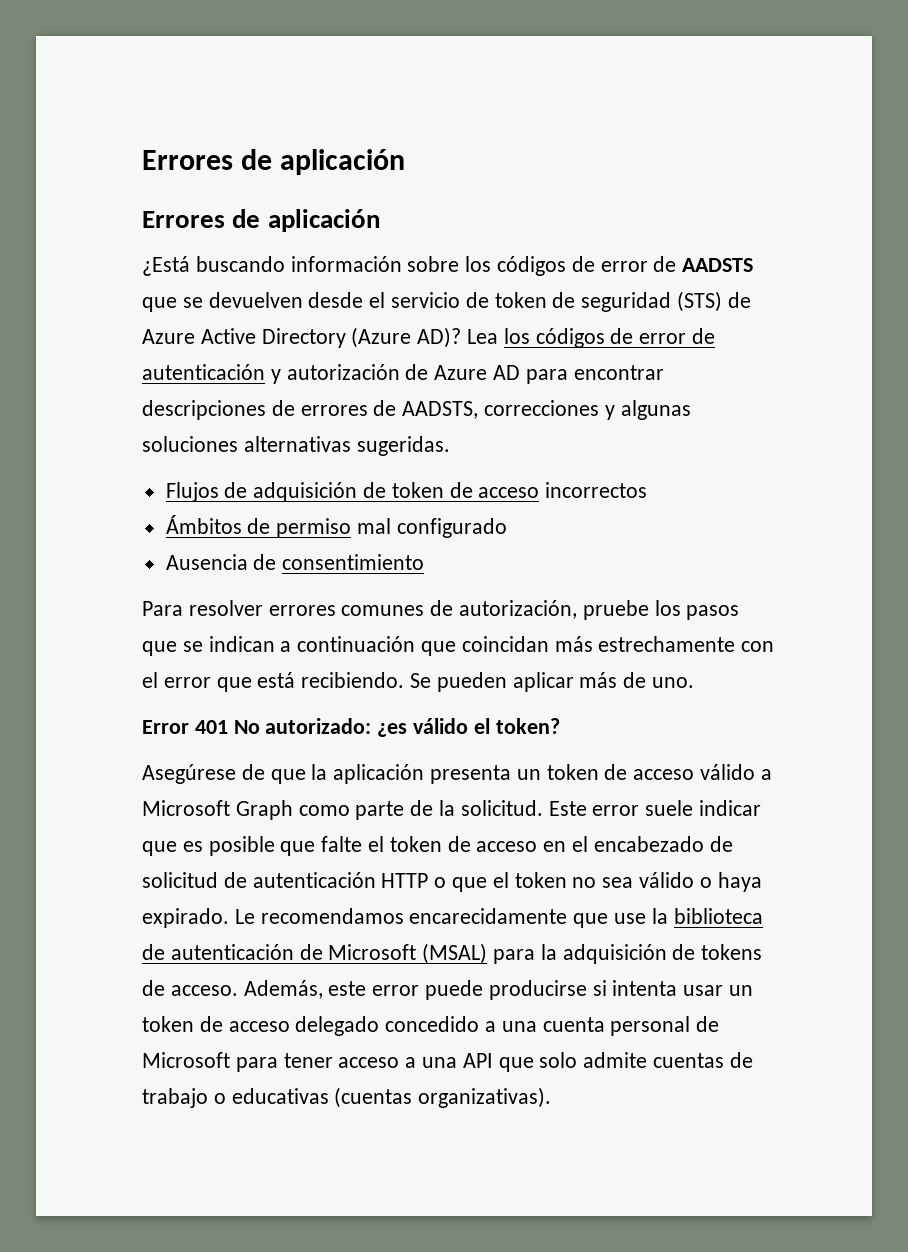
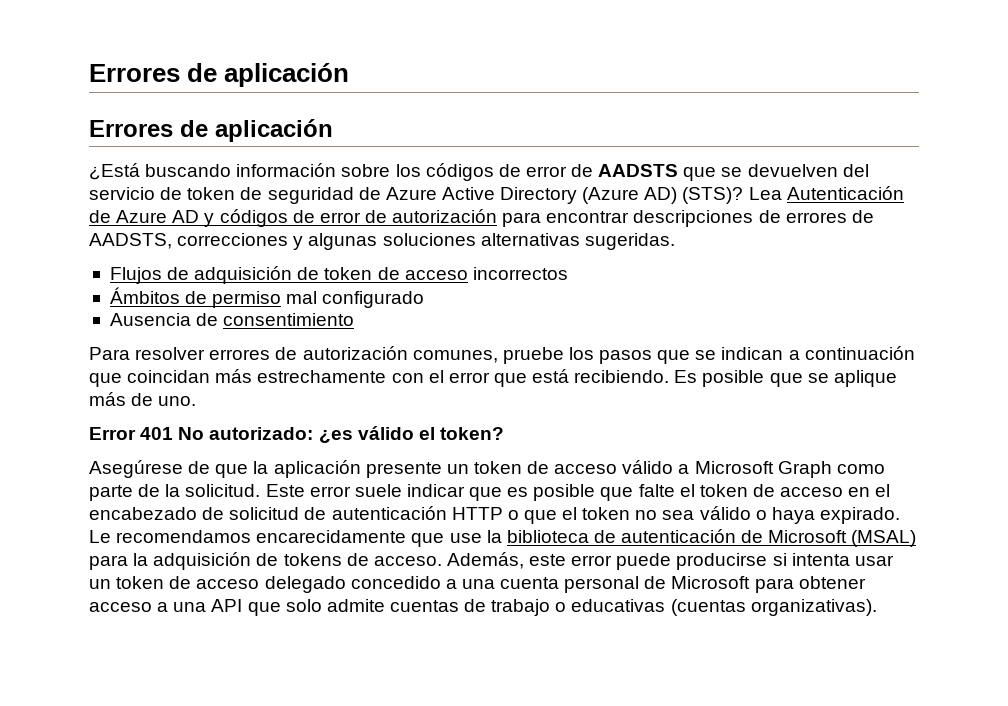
- ¿Está buscando información sobre los códigos de error de AADSTS que se devuelven desde el servicio de token de seguridad (STS) de Azure Active Directory (Azure AD)? Lea los códigos de error de autenticación y autorización de Azure AD para encontrar descripciones de errores de AADSTS, correcciones y algunas soluciones alternativas sugeridas.
+ ¿Está buscando información sobre los códigos de error de AADSTS que se devuelven del servicio de token de seguridad de Azure Active Directory (Azure AD) (STS)? Lea Autenticación de Azure AD y códigos de error de autorización para encontrar descripciones de errores de AADSTS, correcciones y algunas soluciones alternativas sugeridas.
- Para resolver errores comunes de autorización, pruebe los pasos que se indican a continuación que coincidan más estrechamente con el error que está recibiendo.
+ Para resolver errores de autorización comunes, pruebe los pasos que se indican a continuación que coincidan más estrechamente con el error que está recibiendo.
- Se pueden aplicar más de uno.
+ Es posible que se aplique más de uno.
- Asegúrese de que la aplicación presenta un token de acceso válido a Microsoft Graph como parte de la solicitud.
+ Asegúrese de que la aplicación presente un token de acceso válido a Microsoft Graph como parte de la solicitud.
- Además, este error puede producirse si intenta usar un token de acceso delegado concedido a una cuenta personal de Microsoft para tener acceso a una API que solo admite cuentas de trabajo o educativas (cuentas organizativas).
+ Además, este error puede producirse si intenta usar un token de acceso delegado concedido a una cuenta personal de Microsoft para obtener acceso a una API que solo admite cuentas de trabajo o educativas (cuentas organizativas).

